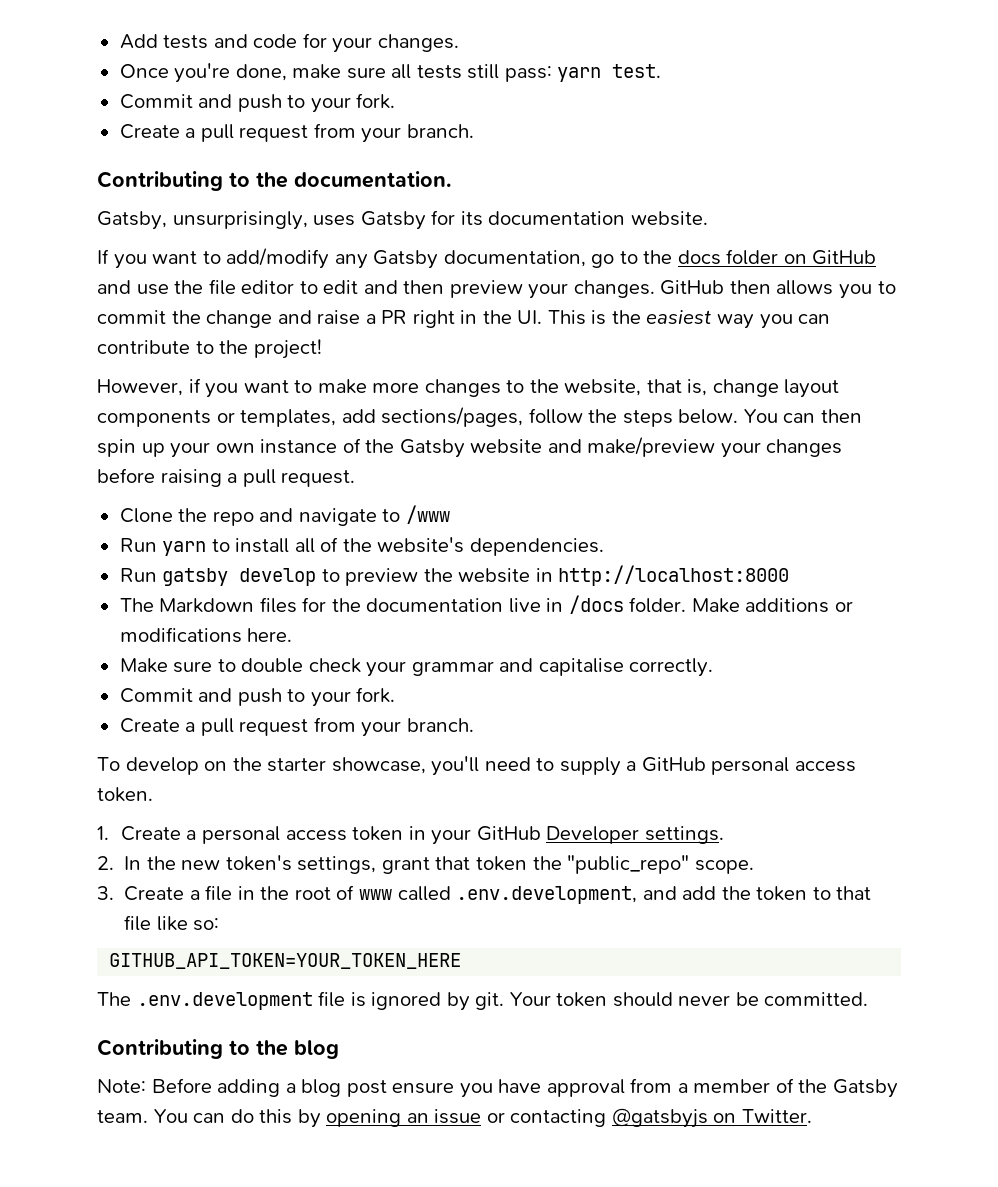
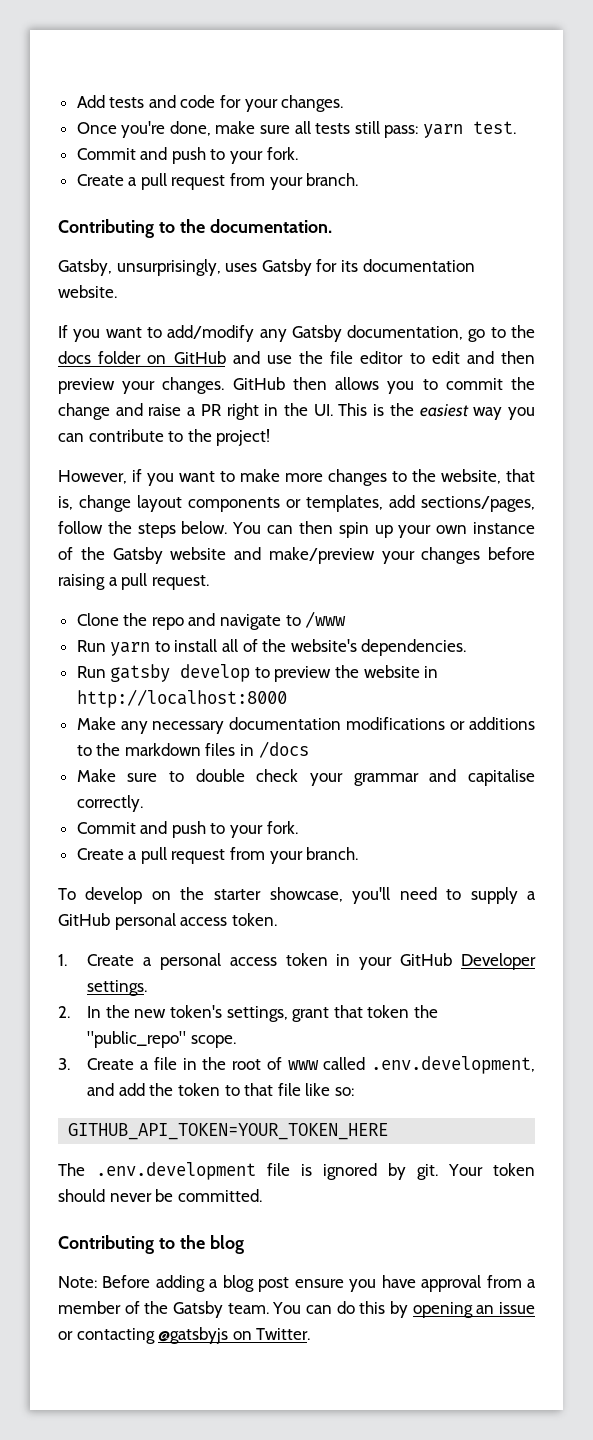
- The Markdown files for the documentation live in /docs folder. Make additions or modifications here.
+ Make any necessary documentation modifications or additions to the markdown files in /docs

